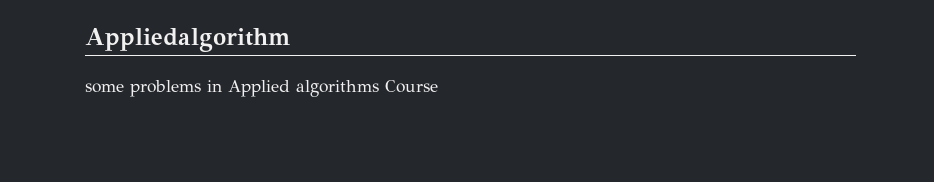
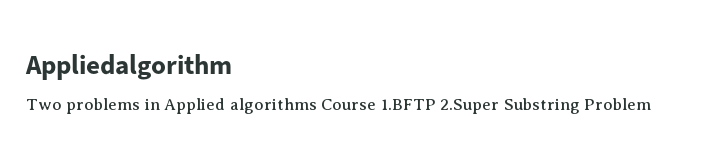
- some problems in Applied algorithms Course
+ Two problems in Applied algorithms Course 1.BFTP 2.Super Substring Problem

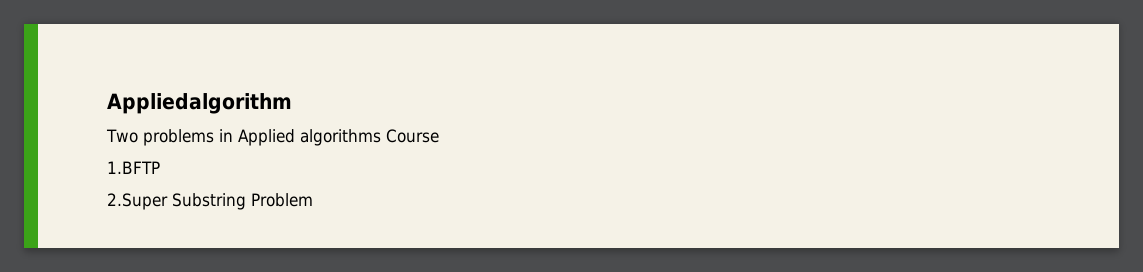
- Two problems in Applied algorithms Course 1.BFTP 2.Super Substring Problem
+ Two problems in Applied algorithms Course
+ 1.BFTP
+ 2.Super Substring Problem

